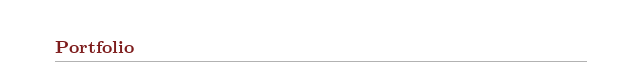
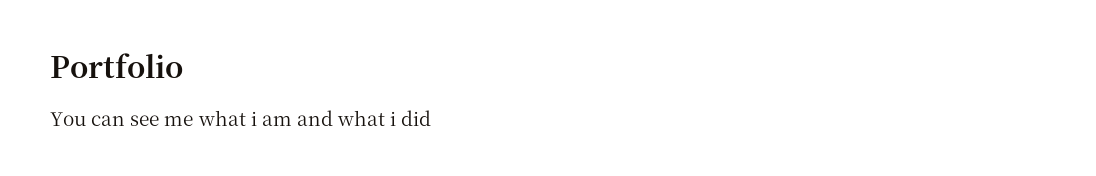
+ You can see me what i am and what i did

